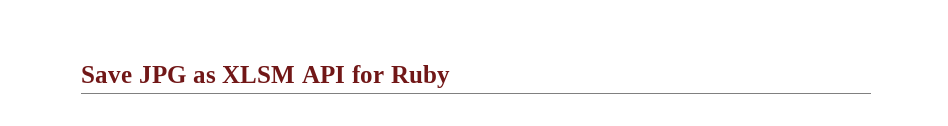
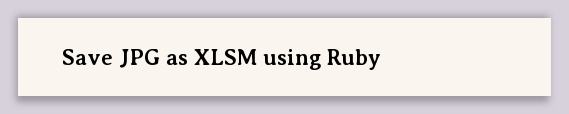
- Save JPG as XLSM API for Ruby
+ Save JPG as XLSM using Ruby

